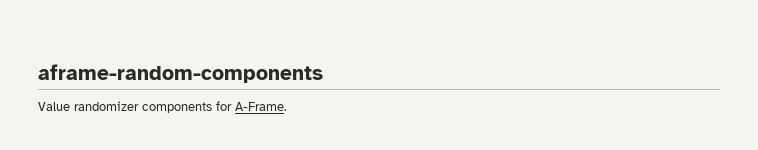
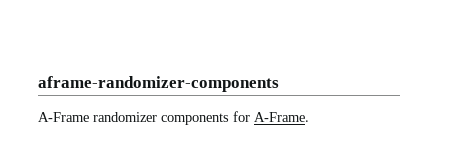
- aframe-random-components
- Value randomizer components for A-Frame.
+ aframe-randomizer-components
+ A-Frame randomizer components for A-Frame.

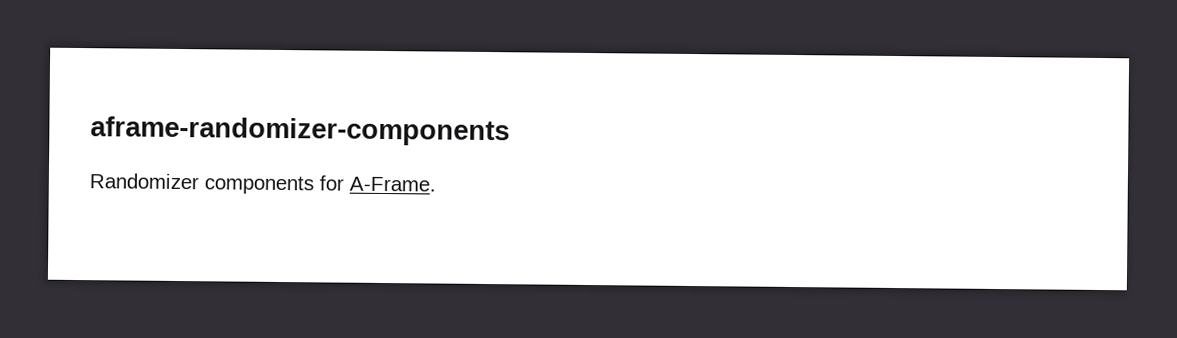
- A-Frame randomizer components for A-Frame.
+ Randomizer components for A-Frame.

